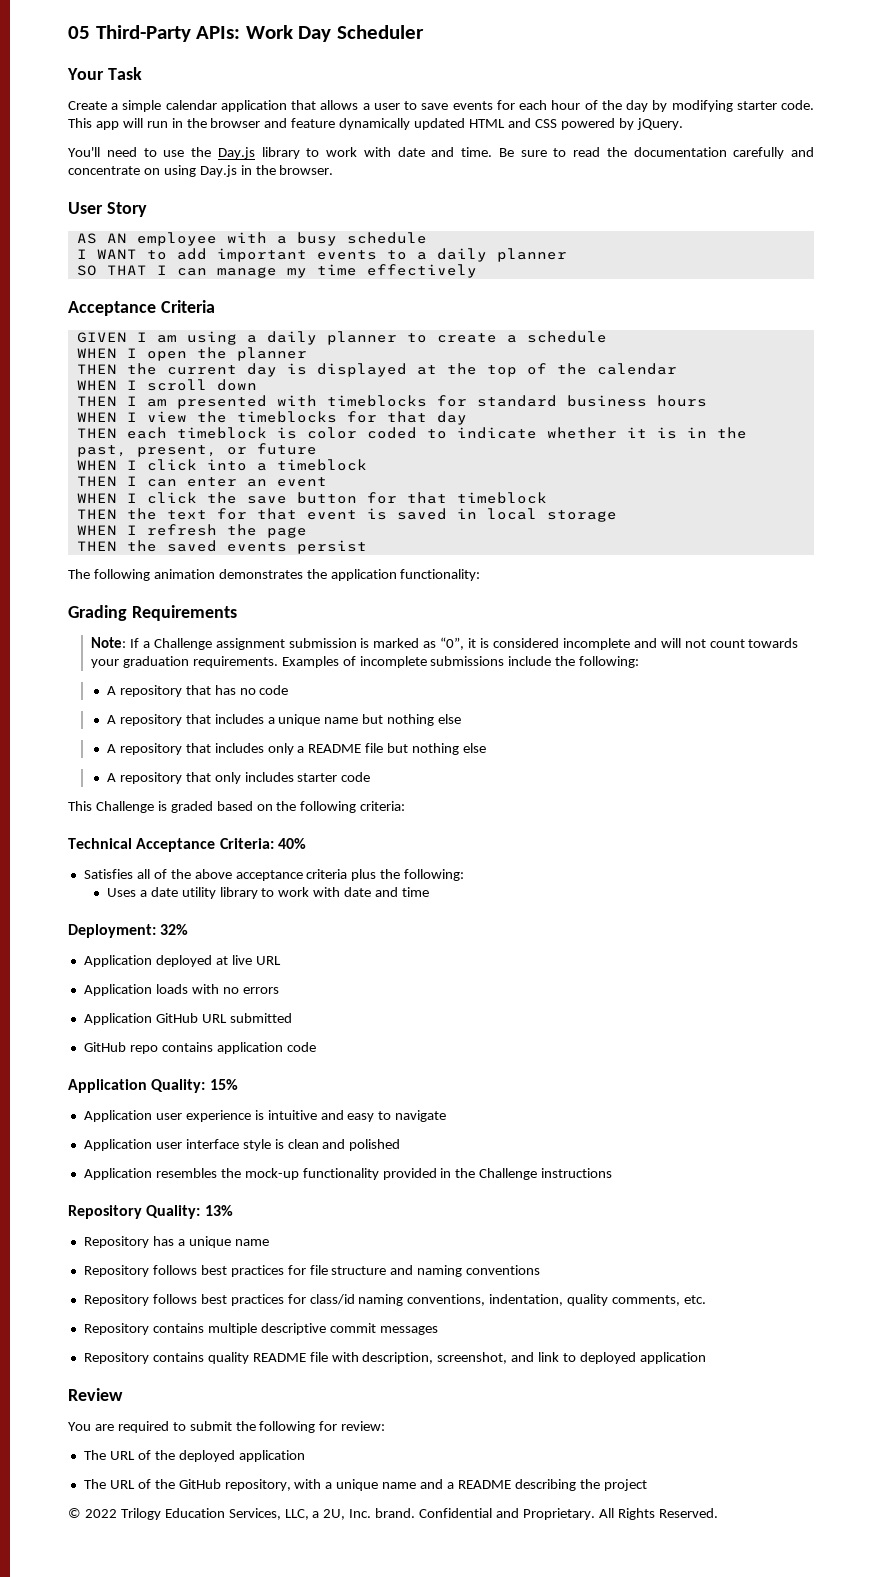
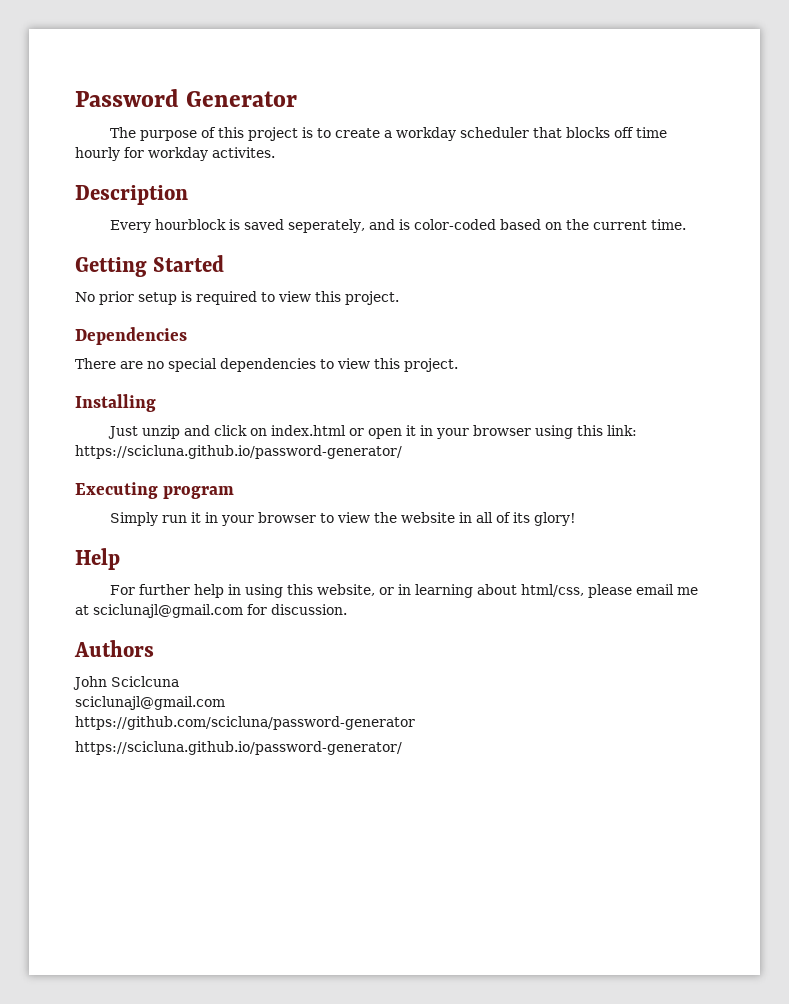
- 05 Third-Party APIs: Work Day Scheduler
- Your Task
- Create a simple calendar application that allows a user to save events for each hour of the day by modifying starter code. This app will run in the browser and feature dynamically updated HTML and CSS powered by jQuery.
- You'll need to use the Day.js library to work with date and time. Be sure to read the documentation carefully and concentrate on using Day.js in the browser.
- User Story
- AS AN employee with a busy schedule
- I WANT to add important events to a daily planner
- SO THAT I can manage my time effectively
- Acceptance Criteria
- GIVEN I am using a daily planner to create a schedule
- WHEN I open the planner
- THEN the current day is displayed at the top of the calendar
- WHEN I scroll down
- THEN I am presented with timeblocks for standard business hours
- WHEN I view the timeblocks for that day
- THEN each timeblock is color coded to indicate whether it is in the past, present, or future
- WHEN I click into a timeblock
- THEN I can enter an event
- WHEN I click the save button for that timeblock
- THEN the text for that event is saved in local storage
- WHEN I refresh the page
- THEN the saved events persist
- The following animation demonstrates the application functionality:
- Grading Requirements
- Note: If a Challenge assignment submission is marked as “0”, it is considered incomplete and will not count towards your graduation requirements. Examples of incomplete submissions include the following:
- A repository that has no code
- A repository that includes a unique name but nothing else
- A repository that includes only a README file but nothing else
- A repository that only includes starter code
- This Challenge is graded based on the following criteria:
- Technical Acceptance Criteria: 40%
- Satisfies all of the above acceptance criteria plus the following:
- Uses a date utility library to work with date and time
- Deployment: 32%
- Application deployed at live URL
- Application loads with no errors
- Application GitHub URL submitted
- GitHub repo contains application code
- Application Quality: 15%
- Application user experience is intuitive and easy to navigate
- Application user interface style is clean and polished
- Application resembles the mock-up functionality provided in the Challenge instructions
- Repository Quality: 13%
- Repository has a unique name
- Repository follows best practices for file structure and naming conventions
- Repository follows best practices for class/id naming conventions, indentation, quality comments, etc.
- Repository contains multiple descriptive commit messages
- Repository contains quality README file with description, screenshot, and link to deployed application
- Review
- You are required to submit the following for review:
- The URL of the deployed application
- The URL of the GitHub repository, with a unique name and a README describing the project
- © 2022 Trilogy Education Services, LLC, a 2U, Inc. brand. Confidential and Proprietary. All Rights Reserved.
+ Password Generator
+ The purpose of this project is to create a workday scheduler that blocks off time hourly for workday activites.
+ Description
+ Every hourblock is saved seperately, and is color-coded based on the current time.
+ Getting Started
+ No prior setup is required to view this project.
+ Dependencies
+ There are no special dependencies to view this project.
+ Installing
+ Just unzip and click on index.html or open it in your browser using this link: https://scicluna.github.io/password-generator/
+ Executing program
+ Simply run it in your browser to view the website in all of its glory!
+ Help
+ For further help in using this website, or in learning about html/css, please email me at sciclunajl@gmail.com for discussion.
+ Authors
+ John Sciclcuna
+ sciclunajl@gmail.com
+ https://github.com/scicluna/password-generator
+ https://scicluna.github.io/password-generator/

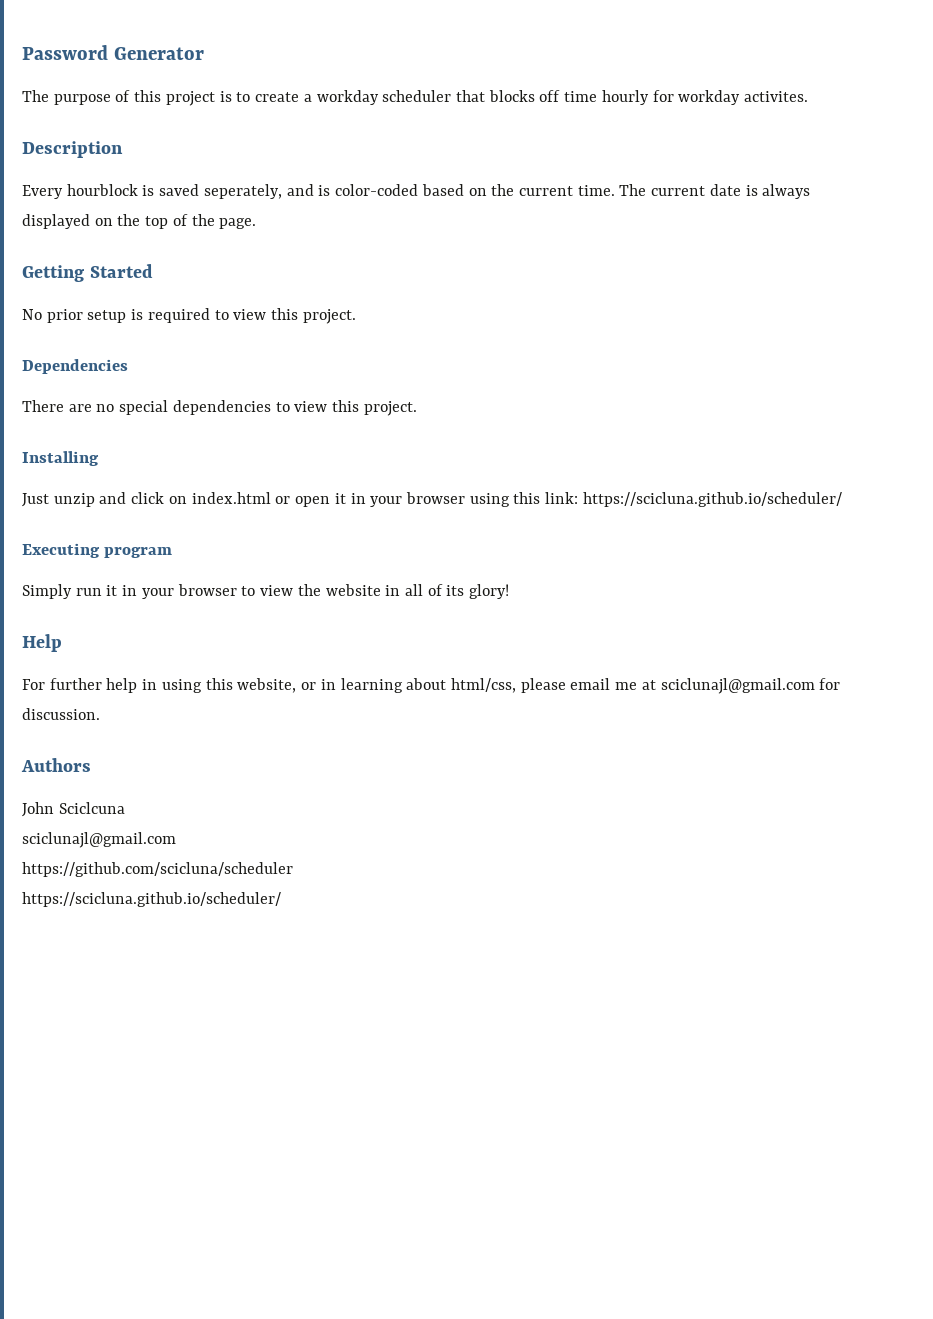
+ The current date is always displayed on the top of the page.
- Just unzip and click on index.html or open it in your browser using this link: https://scicluna.github.io/password-generator/
+ Just unzip and click on index.html or open it in your browser using this link: https://scicluna.github.io/scheduler/
- https://github.com/scicluna/password-generator
- https://scicluna.github.io/password-generator/
+ https://github.com/scicluna/scheduler
+ https://scicluna.github.io/scheduler/

